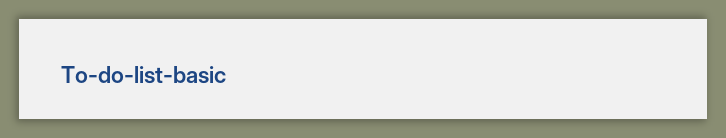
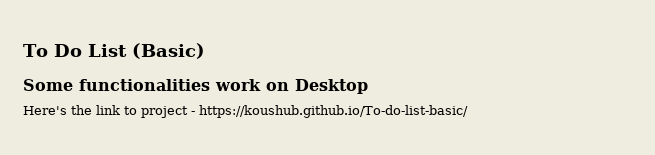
- To-do-list-basic
+ To Do List (Basic)
+ Some functionalities work on Desktop
+ Here's the link to project - https://koushub.github.io/To-do-list-basic/

